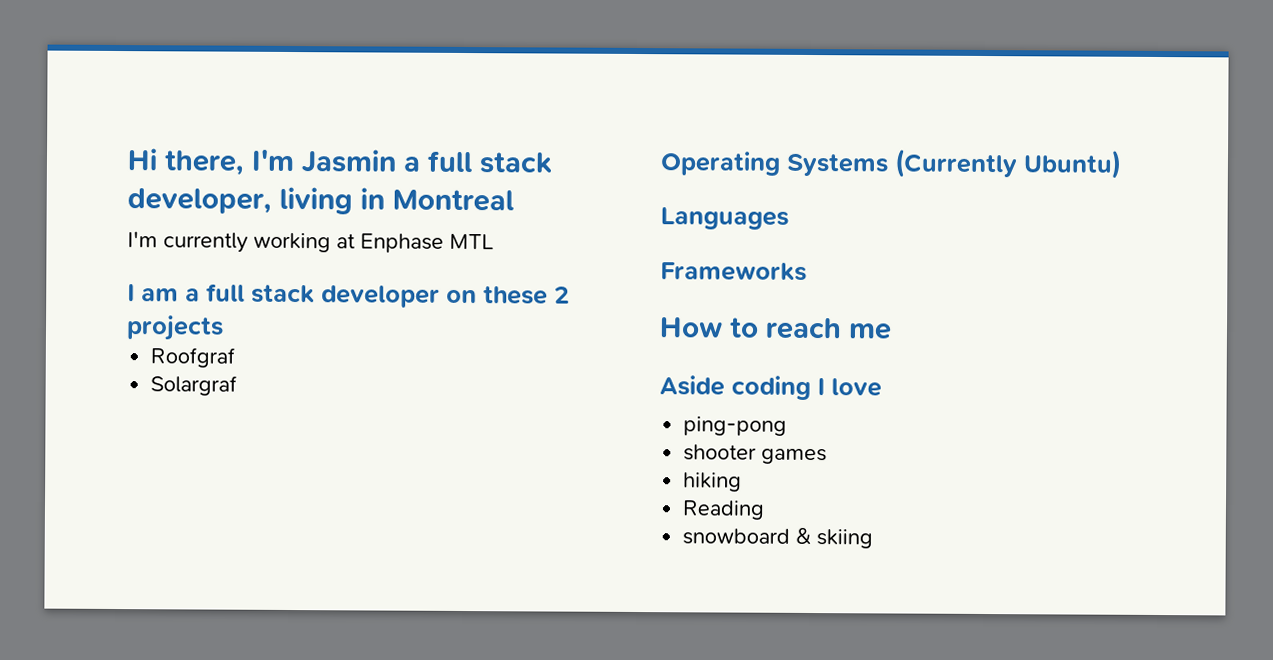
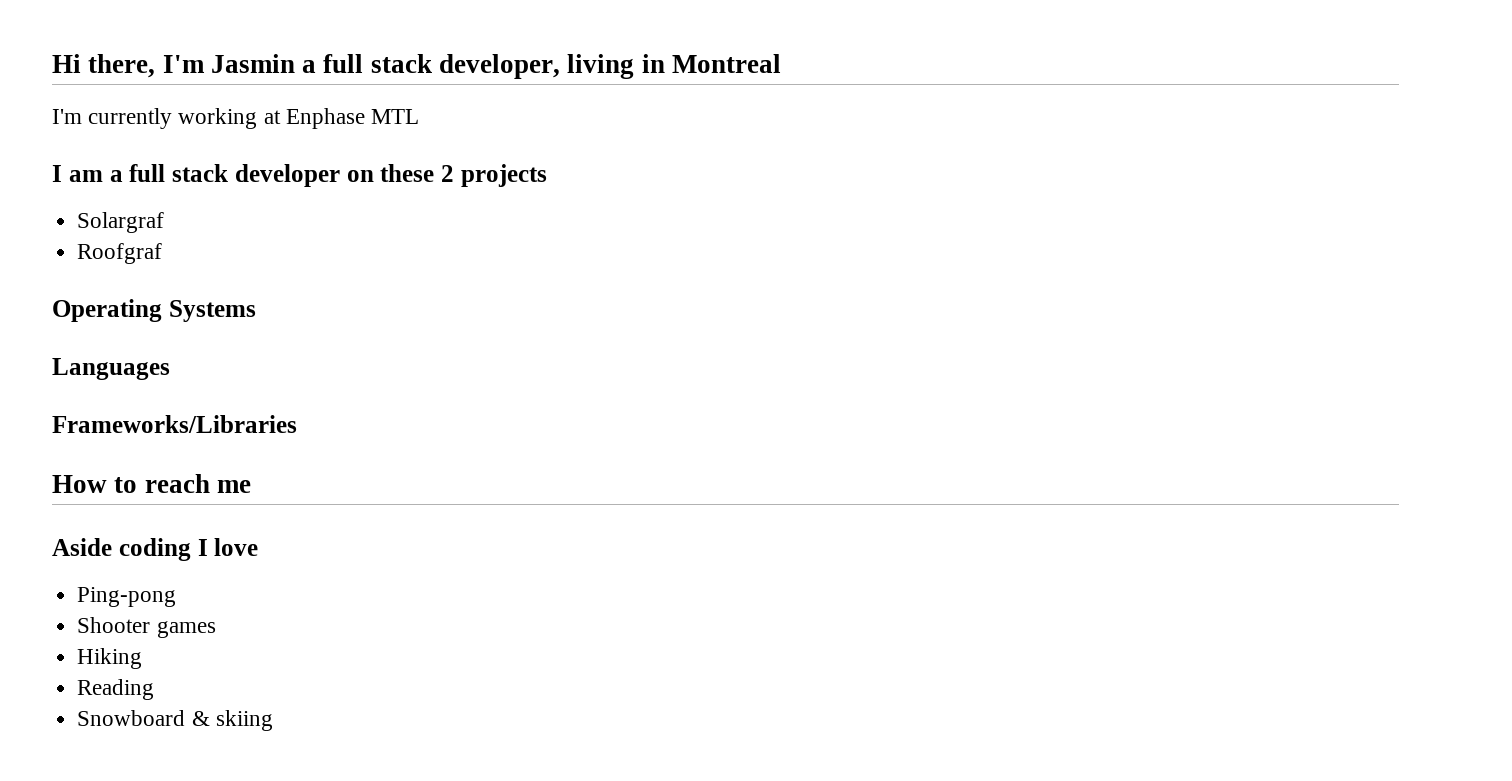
+ Solargraf
- Solargraf
- Operating Systems (Currently Ubuntu)
+ Operating Systems
- Frameworks
+ Frameworks/Libraries
- ping-pong
- shooter games
+ Ping-pong
+ Shooter games
- hiking
+ Hiking
- snowboard & skiing
+ Snowboard & skiing

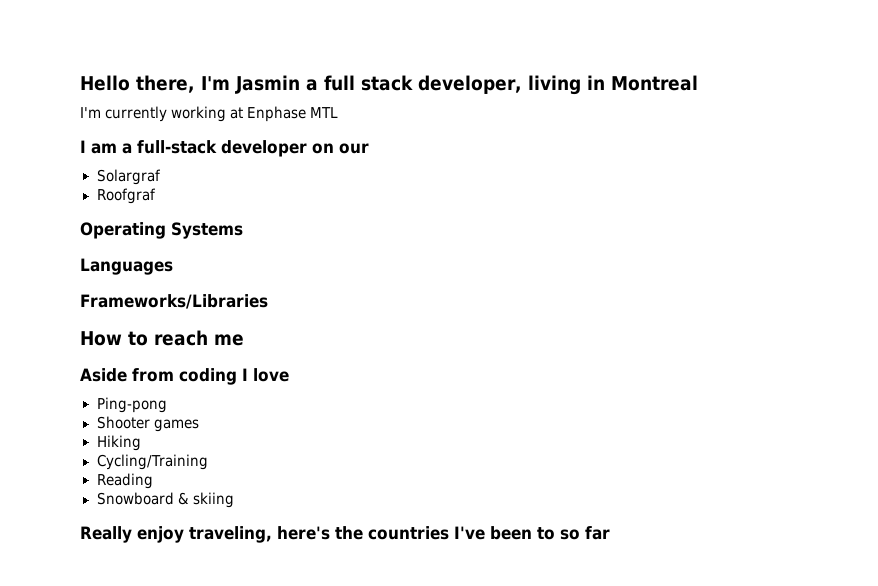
- Hi there, I'm Jasmin a full stack developer, living in Montreal
+ Hello there, I'm Jasmin a full stack developer, living in Montreal
- I am a full stack developer on these 2 projects
+ I am a full-stack developer on our
- Aside coding I love
+ Aside from coding I love
+ Cycling/Training
+ Really enjoy traveling, here's the countries I've been to so far

